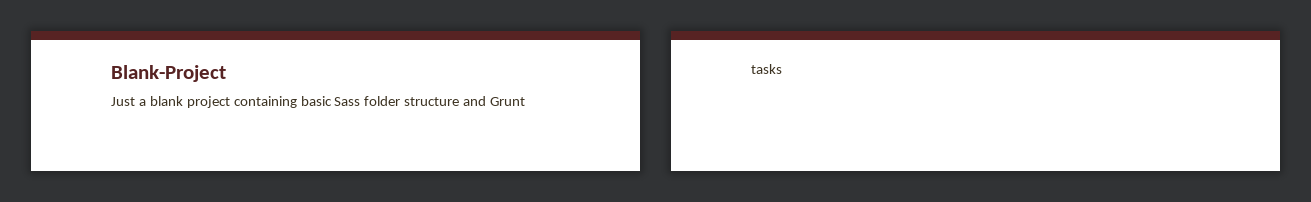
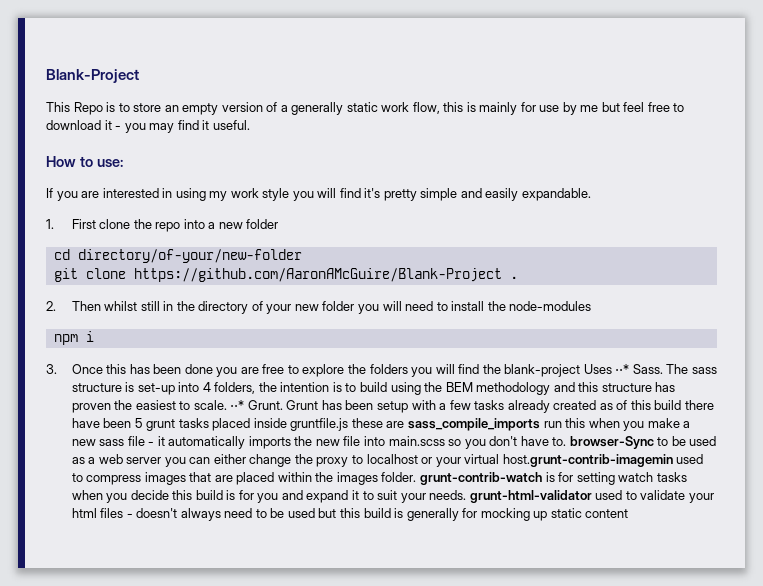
- Just a blank project containing basic Sass folder structure and Grunt tasks
+ This Repo is to store an empty version of a generally static work flow, this is mainly for use by me but feel free to download it - you may find it useful.
+ How to use:
+ If you are interested in using my work style you will find it's pretty simple and easily expandable.
+ 1. First clone the repo into a new folder
+ cd directory/of-your/new-folder
+ git clone https://github.com/AaronAMcGuire/Blank-Project .
+ 2. Then whilst still in the directory of your new folder you will need to install the node-modules
+ npm i
+ 3. Once this has been done you are free to explore the folders you will find the blank-project Uses ⋅⋅* Sass. The sass structure is set-up into 4 folders, the intention is to build using the BEM methodology and this structure has proven the easiest to scale. ⋅⋅* Grunt. Grunt has been setup with a few tasks already created as of this build there have been 5 grunt tasks placed inside gruntfile.js these are sass_compile_imports run this when you make a new sass file - it automatically imports the new file into main.scss so you don't have to. browser-Sync to be used as a web server you can either change the proxy to localhost or your virtual host.grunt-contrib-imagemin used to compress images that are placed within the images folder. grunt-contrib-watch is for setting watch tasks when you decide this build is for you and expand it to suit your needs. grunt-html-validator used to validate your html files - doesn't always need to be used but this build is generally for mocking up static content

